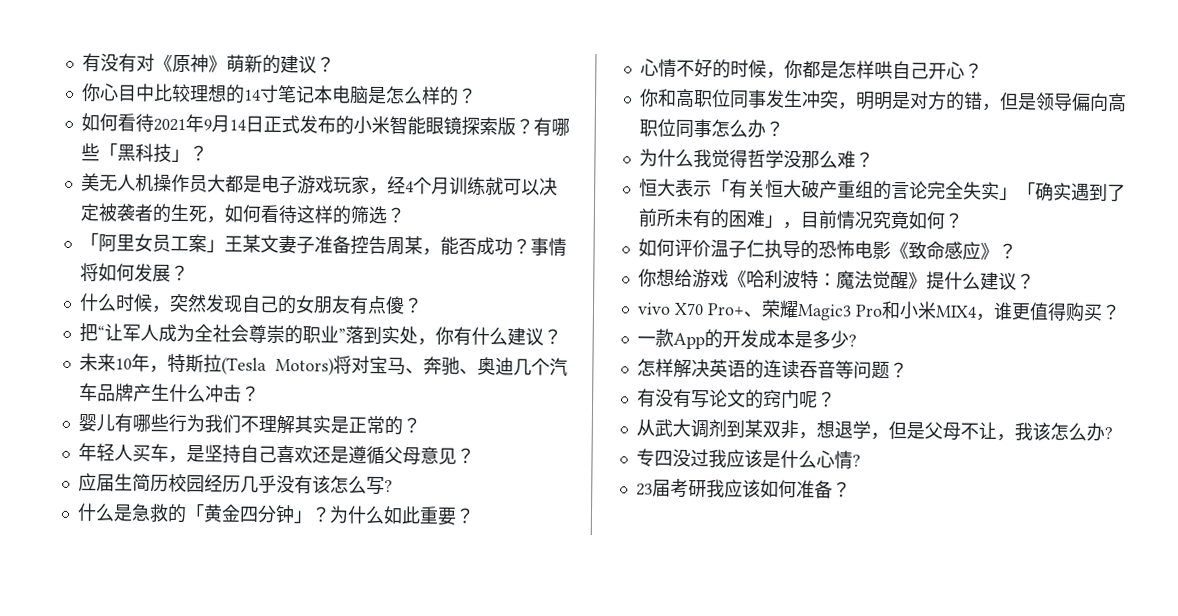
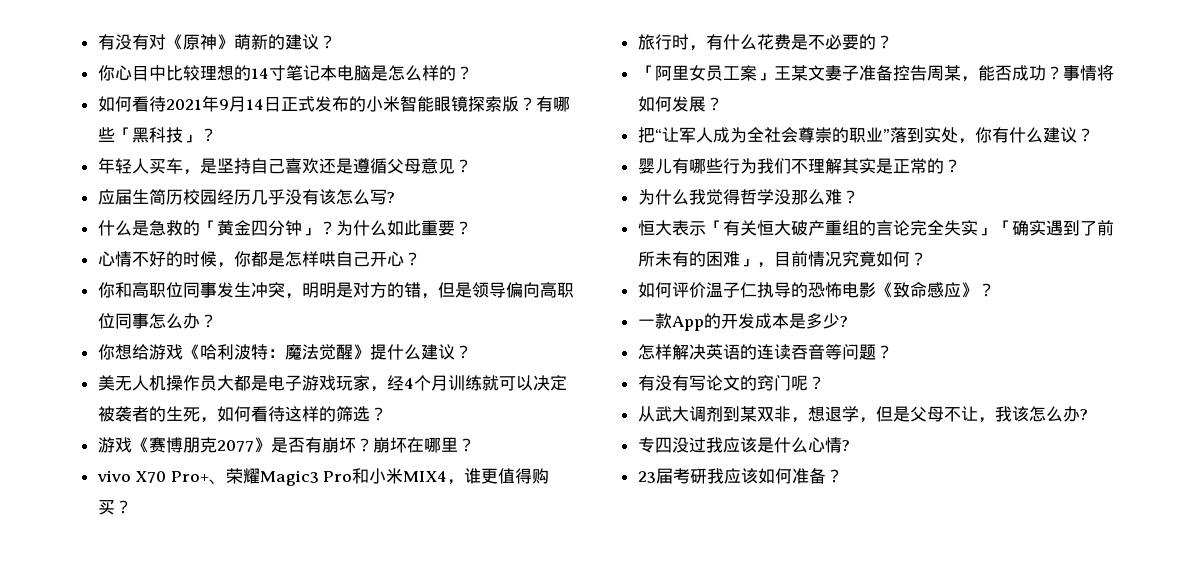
- 美无人机操作员大都是电子游戏玩家，经4个月训练就可以决定被袭者的生死，如何看待这样的筛选？
- 「阿里女员工案」王某文妻子准备控告周某，能否成功？事情将如何发展？
- 什么时候，突然发现自己的女朋友有点傻？
- 把“让军人成为全社会尊崇的职业”落到实处，你有什么建议？
- 未来10年，特斯拉(Tesla Motors)将对宝马、奔驰、奥迪几个汽车品牌产生什么冲击？
- 婴儿有哪些行为我们不理解其实是正常的？
+ 你想给游戏《哈利波特：魔法觉醒》提什么建议？
+ 美无人机操作员大都是电子游戏玩家，经4个月训练就可以决定被袭者的生死，如何看待这样的筛选？
+ 游戏《赛博朋克2077》是否有崩坏？崩坏在哪里？
+ vivo X70 Pro+、荣耀Magic3 Pro和小米MIX4，谁更值得购买？
+ 旅行时，有什么花费是不必要的？
+ 「阿里女员工案」王某文妻子准备控告周某，能否成功？事情将如何发展？
+ 把“让军人成为全社会尊崇的职业”落到实处，你有什么建议？
+ 婴儿有哪些行为我们不理解其实是正常的？
- 你想给游戏《哈利波特：魔法觉醒》提什么建议？
- vivo X70 Pro+、荣耀Magic3 Pro和小米MIX4，谁更值得购买？

